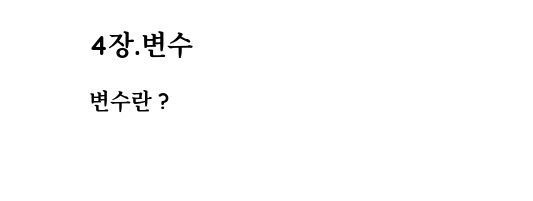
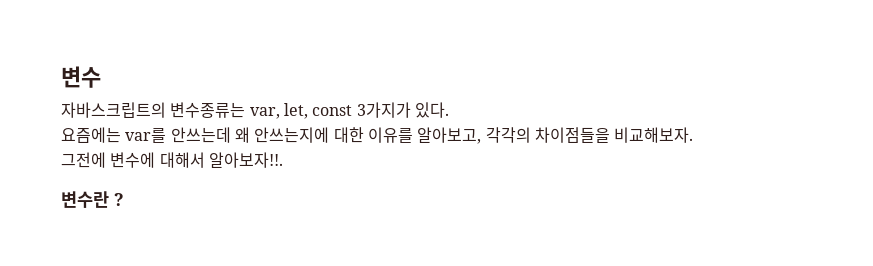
- 4장.변수
+ 변수
+ 자바스크립트의 변수종류는 var, let, const 3가지가 있다.
+ 요즘에는 var를 안쓰는데 왜 안쓰는지에 대한 이유를 알아보고, 각각의 차이점들을 비교해보자.
+ 그전에 변수에 대해서 알아보자!!.

